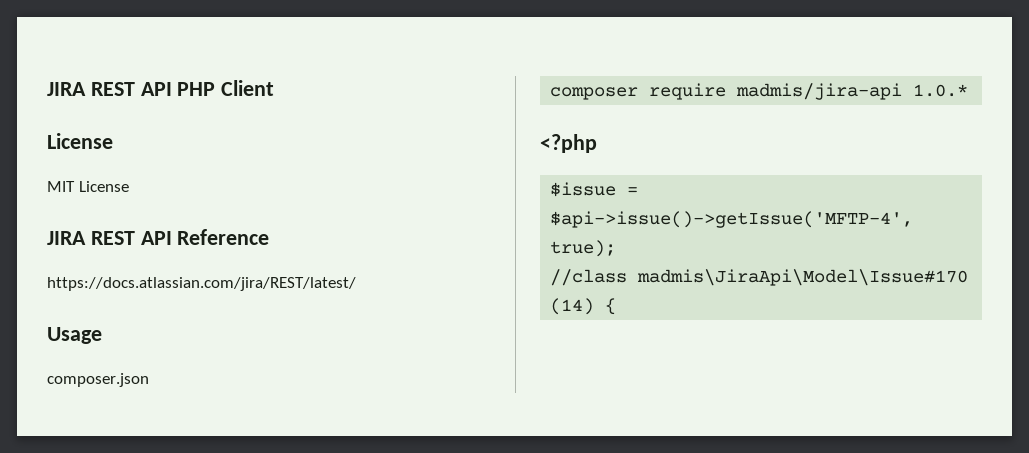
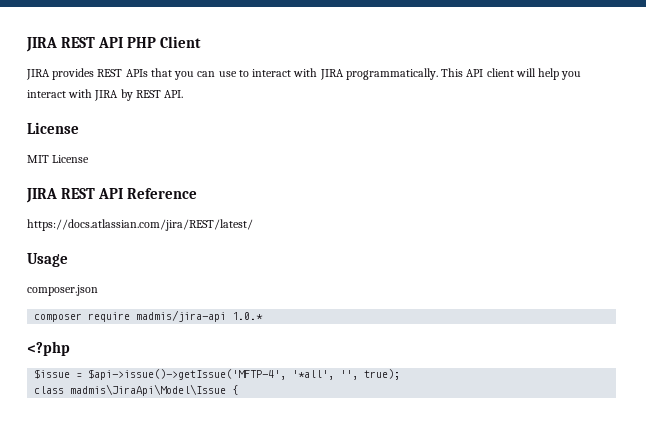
+ JIRA provides REST APIs that you can use to interact with JIRA programmatically. This API client will help you interact with JIRA by REST API.
- $issue = $api->issue()->getIssue('MFTP-4', true);
+ $issue = $api->issue()->getIssue('MFTP-4', '*all', '', true);
- //class madmis\JiraApi\Model\Issue#170 (14) {
+ class madmis\JiraApi\Model\Issue {

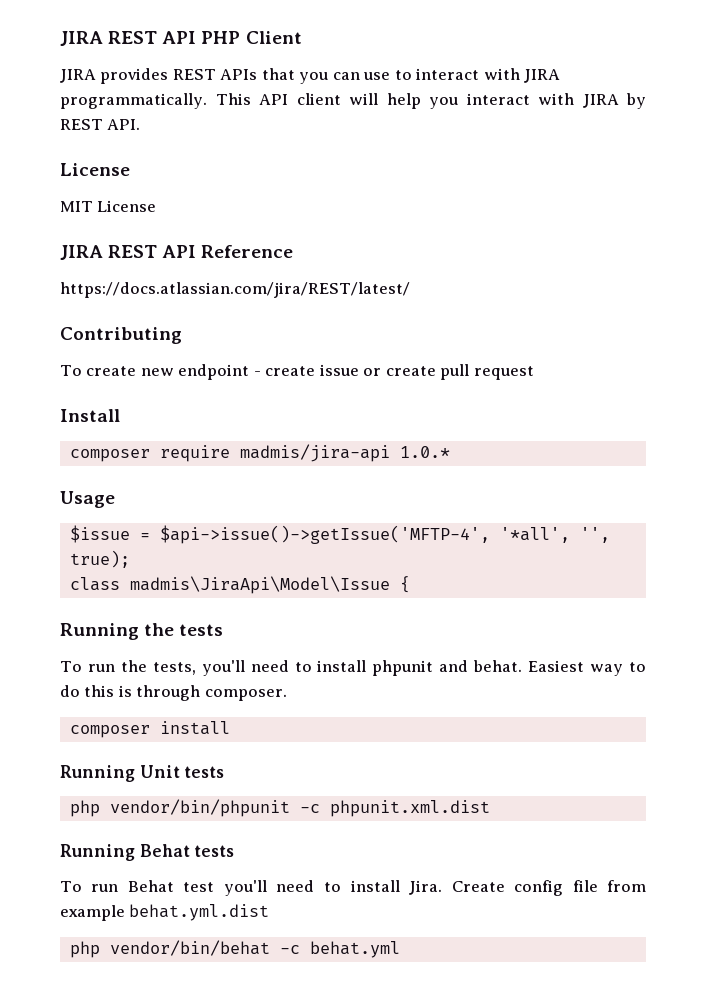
- Usage
- composer.json
+ Contributing
+ To create new endpoint - create issue or create pull request
+ Install
- <?php
+ Usage
+ Running the tests
+ To run the tests, you'll need to install phpunit and behat. Easiest way to do this is through composer.
+ composer install
+ Running Unit tests
+ php vendor/bin/phpunit -c phpunit.xml.dist
+ Running Behat tests
+ To run Behat test you'll need to install Jira. Create config file from example behat.yml.dist
+ php vendor/bin/behat -c behat.yml

